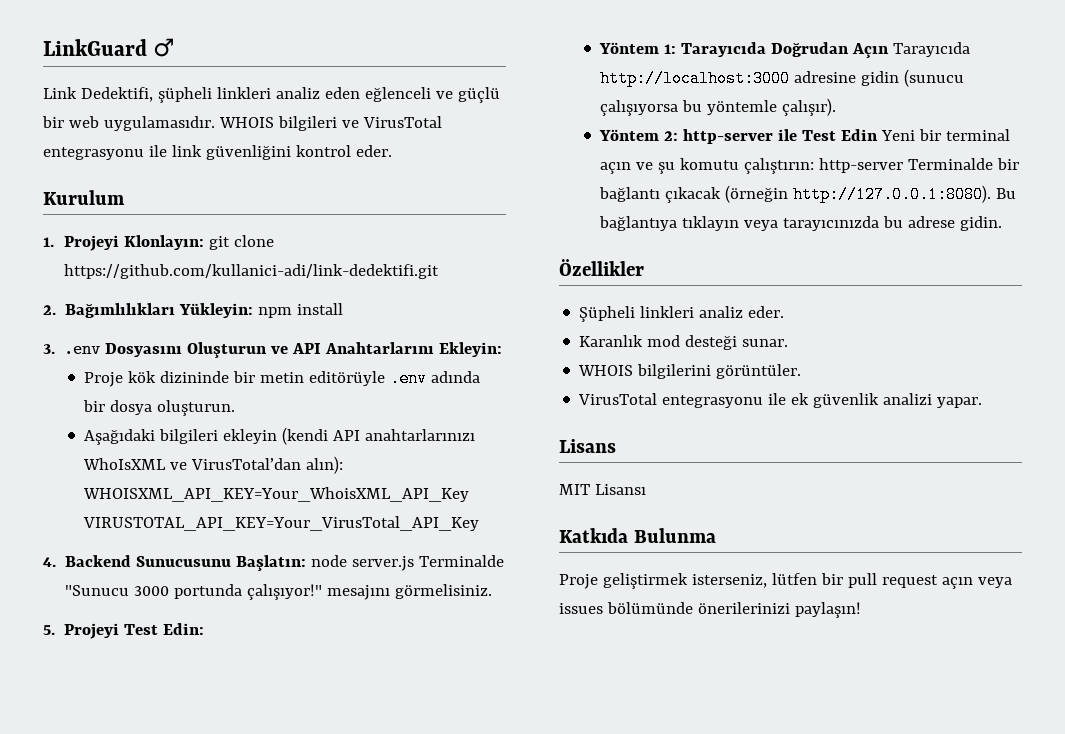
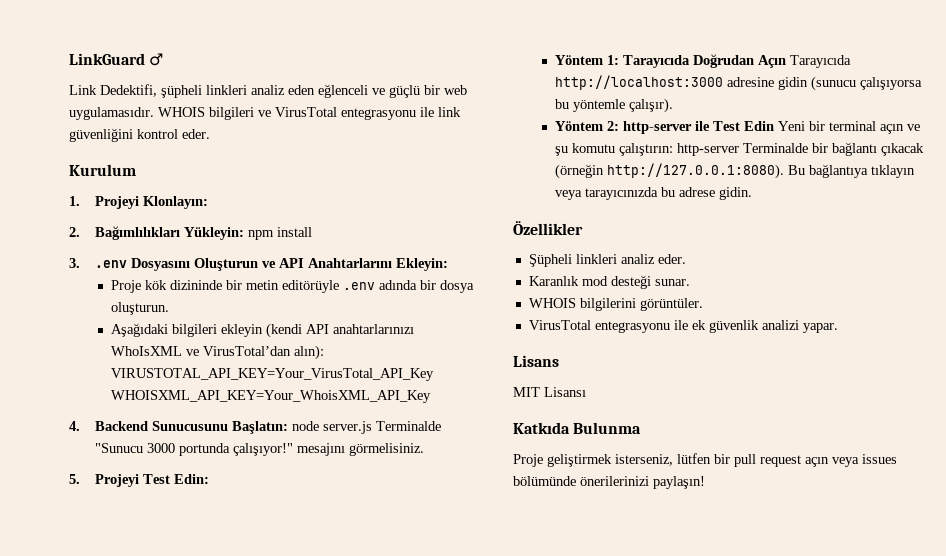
- 1. Projeyi Klonlayın: git clone https://github.com/kullanici-adi/link-dedektifi.git
+ 1. Projeyi Klonlayın:
- Aşağıdaki bilgileri ekleyin (kendi API anahtarlarınızı WhoIsXML ve VirusTotal’dan alın): WHOISXML_API_KEY=Your_WhoisXML_API_Key VIRUSTOTAL_API_KEY=Your_VirusTotal_API_Key
+ Aşağıdaki bilgileri ekleyin (kendi API anahtarlarınızı WhoIsXML ve VirusTotal’dan alın): VIRUSTOTAL_API_KEY=Your_VirusTotal_API_Key WHOISXML_API_KEY=Your_WhoisXML_API_Key

